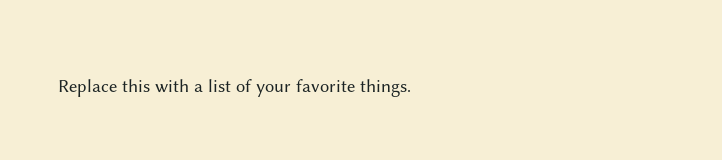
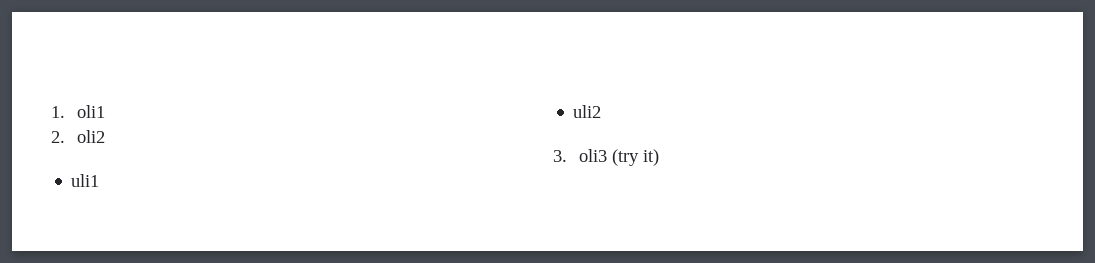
- Replace this with a list of your favorite things.
+ 1. oli1
+ 2. oli2
+ uli1
+ uli2
+ 3. oli3 (try it)

